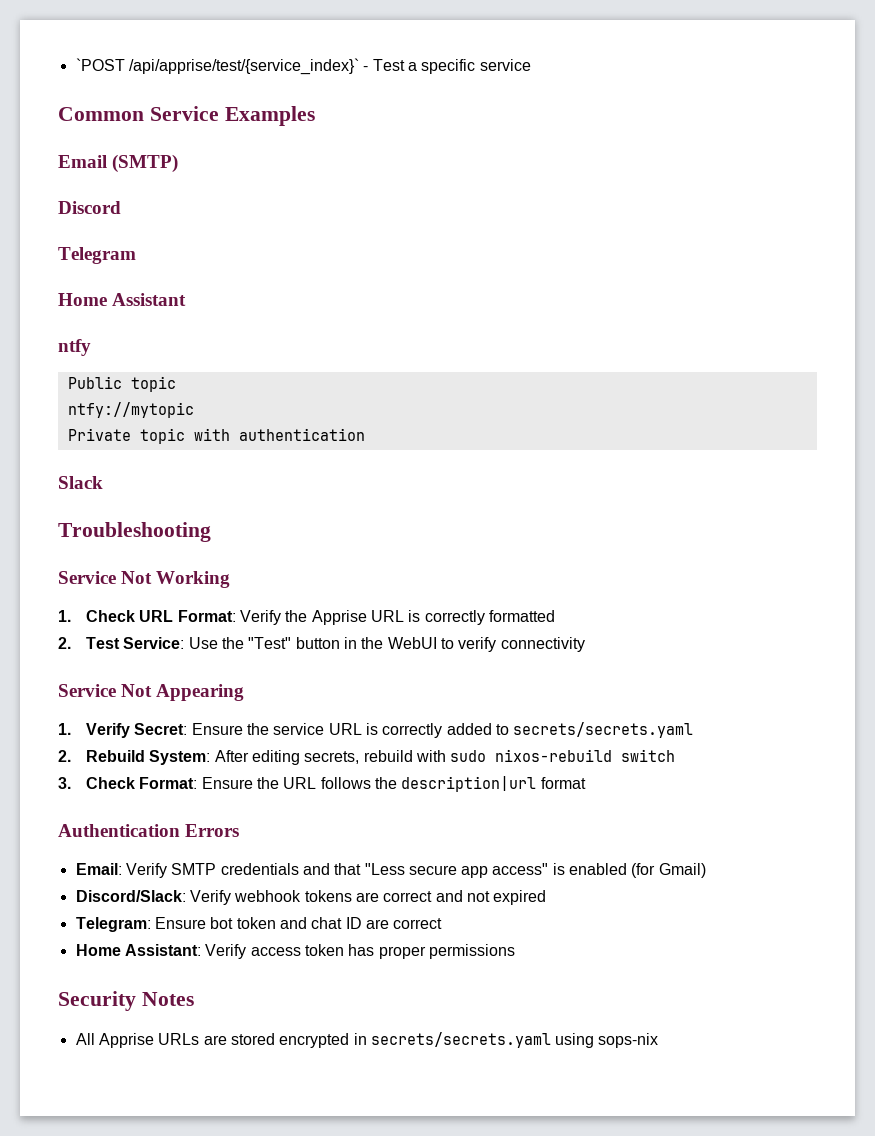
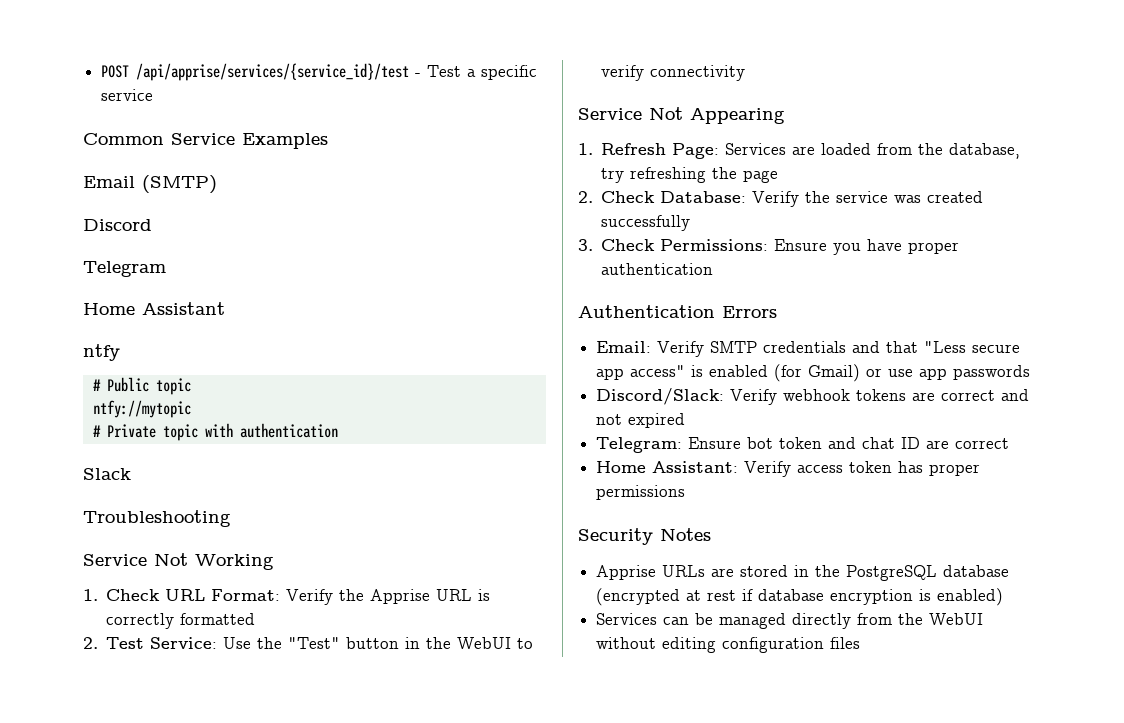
- `POST /api/apprise/test/{service_index}` - Test a specific service
+ POST /api/apprise/services/{service_id}/test - Test a specific service
- Public topic
+ # Public topic
- Private topic with authentication
+ # Private topic with authentication
- 1. Verify Secret: Ensure the service URL is correctly added to secrets/secrets.yaml
- 2. Rebuild System: After editing secrets, rebuild with sudo nixos-rebuild switch
- 3. Check Format: Ensure the URL follows the description|url format
+ 1. Refresh Page: Services are loaded from the database, try refreshing the page
+ 2. Check Database: Verify the service was created successfully
+ 3. Check Permissions: Ensure you have proper authentication
- Email: Verify SMTP credentials and that "Less secure app access" is enabled (for Gmail)
+ Email: Verify SMTP credentials and that "Less secure app access" is enabled (for Gmail) or use app passwords
- All Apprise URLs are stored encrypted in secrets/secrets.yaml using sops-nix
+ Apprise URLs are stored in the PostgreSQL database (encrypted at rest if database encryption is enabled)
+ Services can be managed directly from the WebUI without editing configuration files

